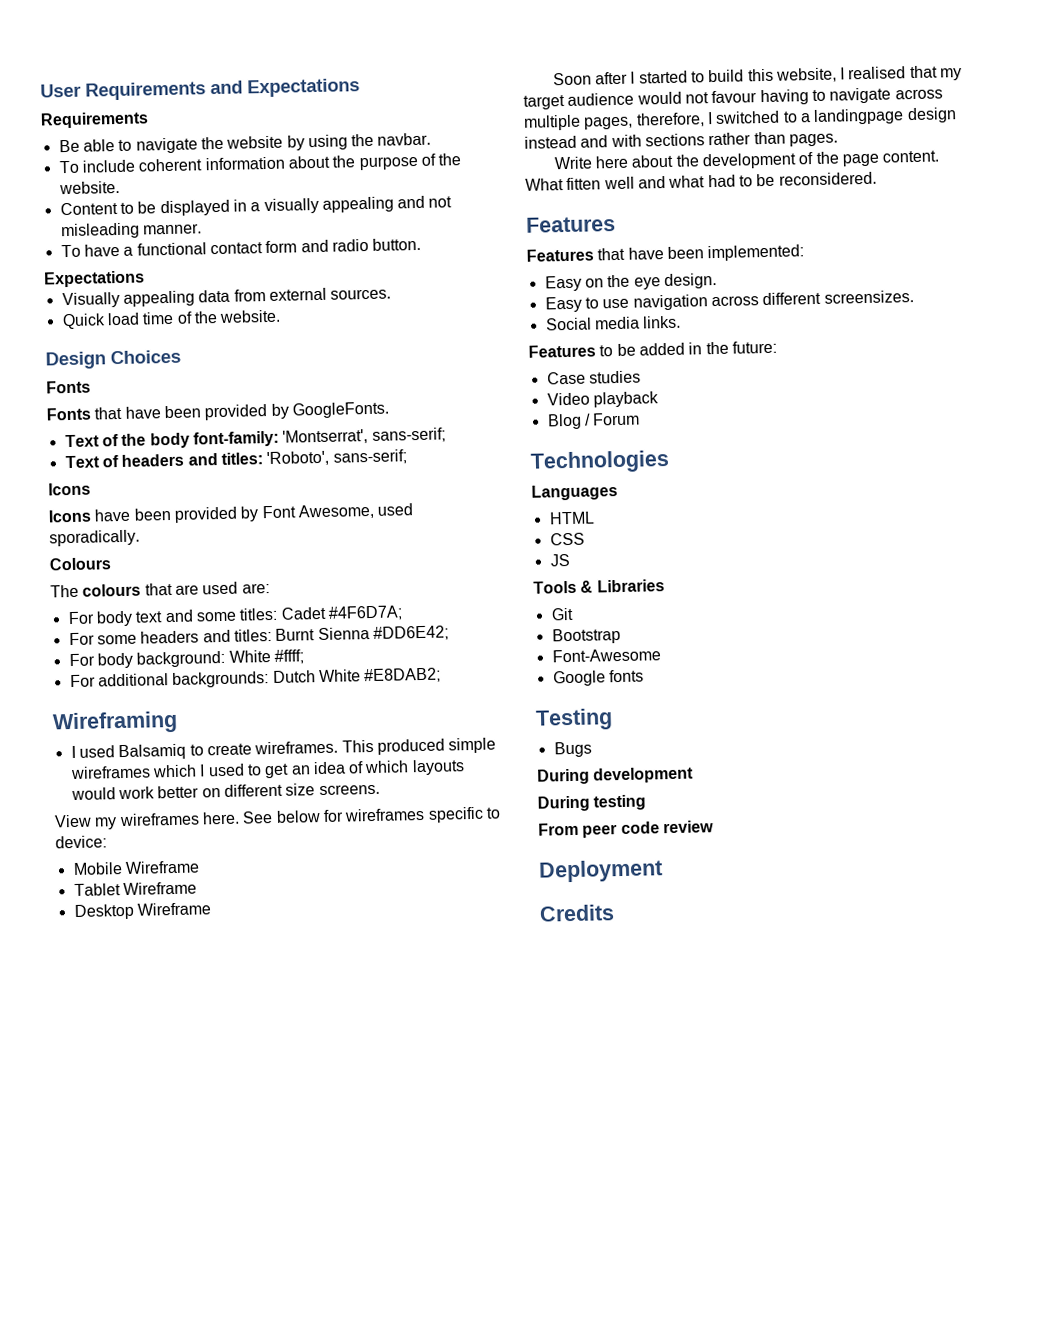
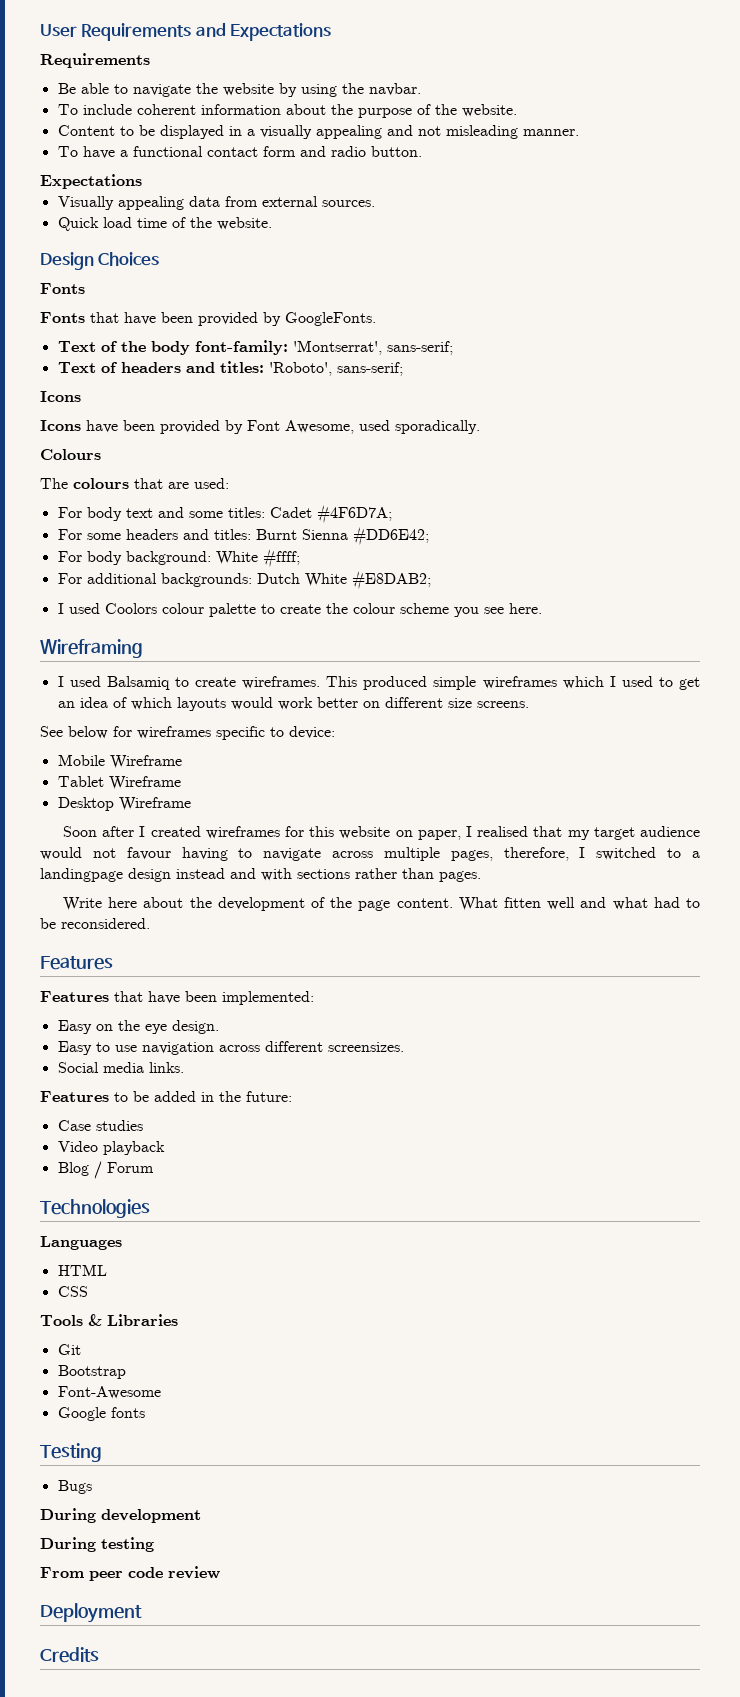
- The colours that are used are:
+ The colours that are used:
+ I used Coolors colour palette to create the colour scheme you see here.
- View my wireframes here.
- Soon after I started to build this website, I realised that my target audience would not favour having to navigate across multiple pages, therefore, I switched to a landingpage design instead and with sections rather than pages.
+ Soon after I created wireframes for this website on paper, I realised that my target audience would not favour having to navigate across multiple pages, therefore, I switched to a landingpage design instead and with sections rather than pages.
- JS

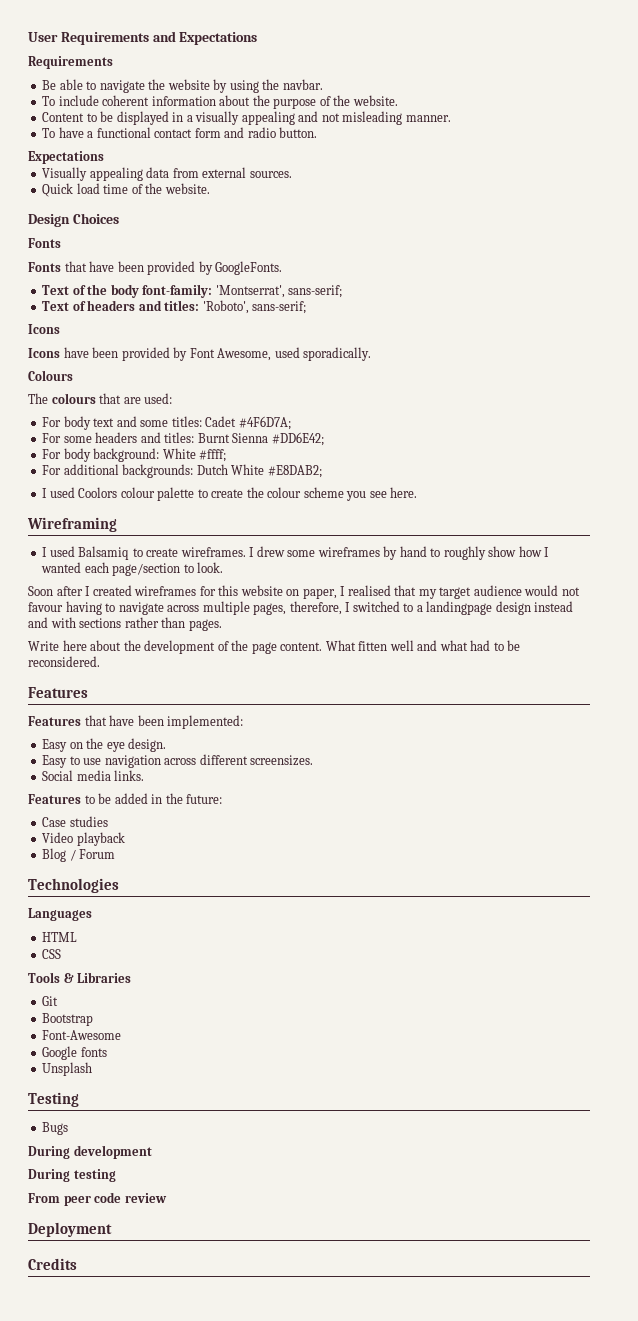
- This produced simple wireframes which I used to get an idea of which layouts would work better on different size screens.
- See below for wireframes specific to device:
- Mobile Wireframe
- Tablet Wireframe
- Desktop Wireframe
+ I drew some wireframes by hand to roughly show how I wanted each page/section to look.
+ Unsplash

